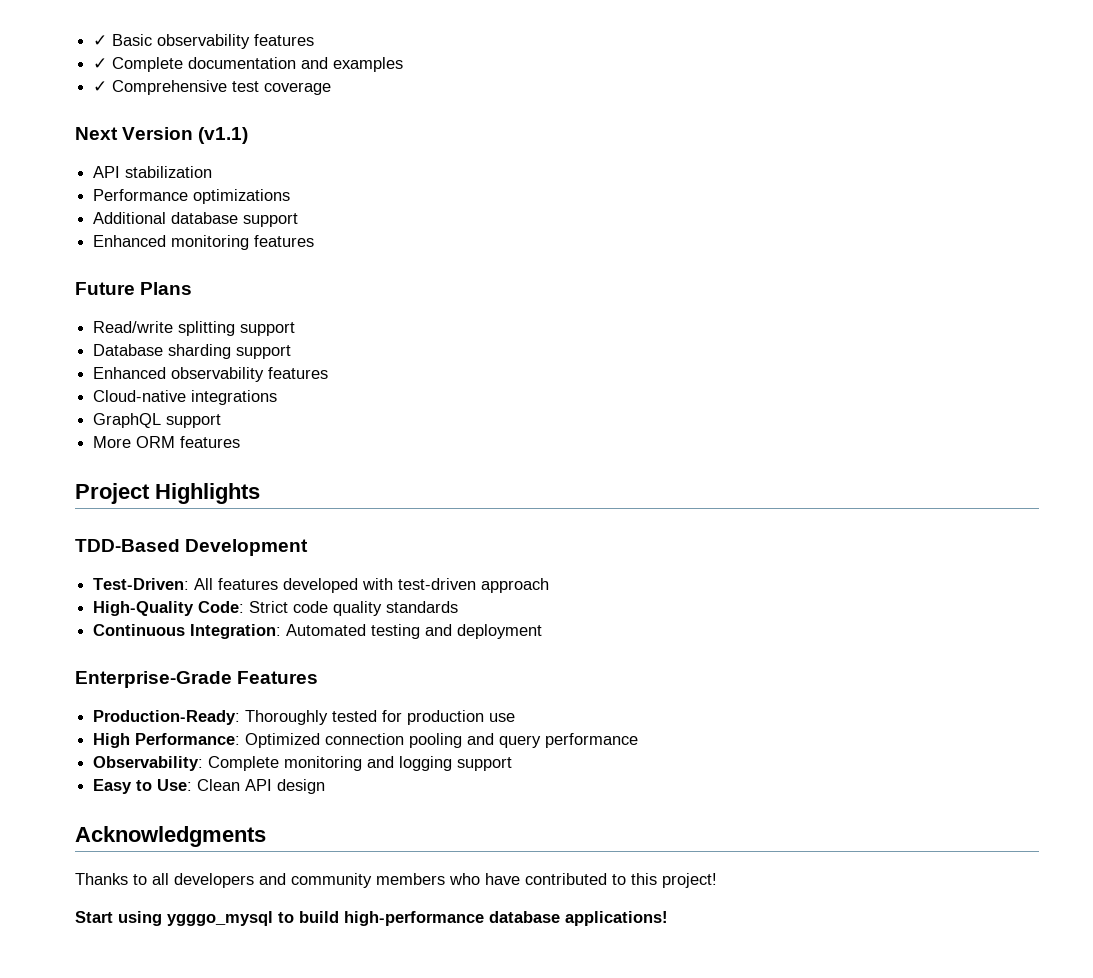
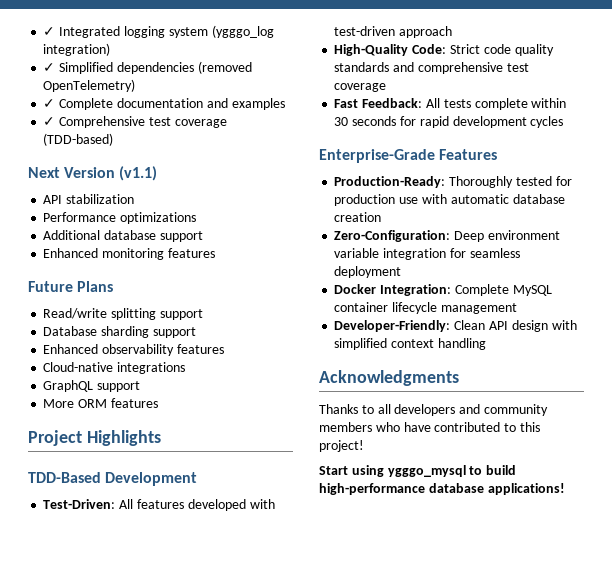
- ✓ Basic observability features
+ ✓ Integrated logging system (ygggo_log integration)
+ ✓ Simplified dependencies (removed OpenTelemetry)
- ✓ Comprehensive test coverage
+ ✓ Comprehensive test coverage (TDD-based)
- High-Quality Code: Strict code quality standards
- Continuous Integration: Automated testing and deployment
+ High-Quality Code: Strict code quality standards and comprehensive test coverage
+ Fast Feedback: All tests complete within 30 seconds for rapid development cycles
- Production-Ready: Thoroughly tested for production use
- High Performance: Optimized connection pooling and query performance
- Observability: Complete monitoring and logging support
- Easy to Use: Clean API design
+ Production-Ready: Thoroughly tested for production use with automatic database creation
+ Zero-Configuration: Deep environment variable integration for seamless deployment
+ Docker Integration: Complete MySQL container lifecycle management
+ Developer-Friendly: Clean API design with simplified context handling

